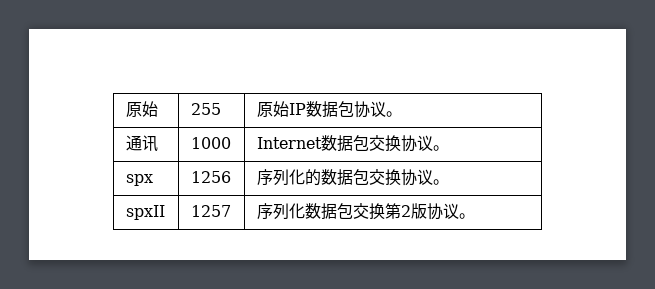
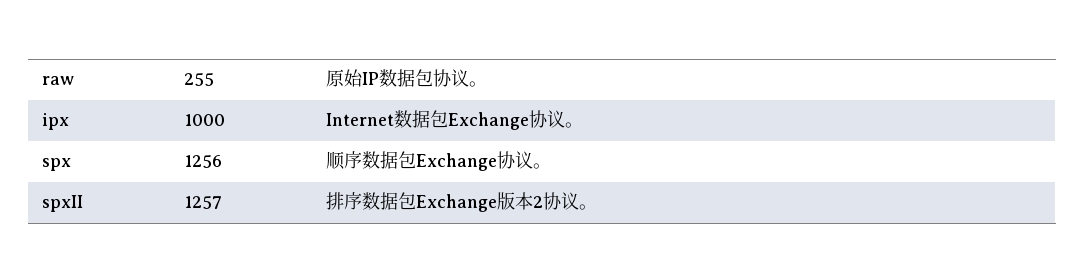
- 原始 | 255 | 原始IP数据包协议。
+ raw | 255 | 原始IP数据包协议。
- 通讯 | 1000 | Internet数据包交换协议。
+ ipx | 1000 | Internet数据包Exchange协议。
- spx | 1256 | 序列化的数据包交换协议。
+ spx | 1256 | 顺序数据包Exchange协议。
- spxII | 1257 | 序列化数据包交换第2版协议。
+ spxII | 1257 | 排序数据包Exchange版本2协议。

